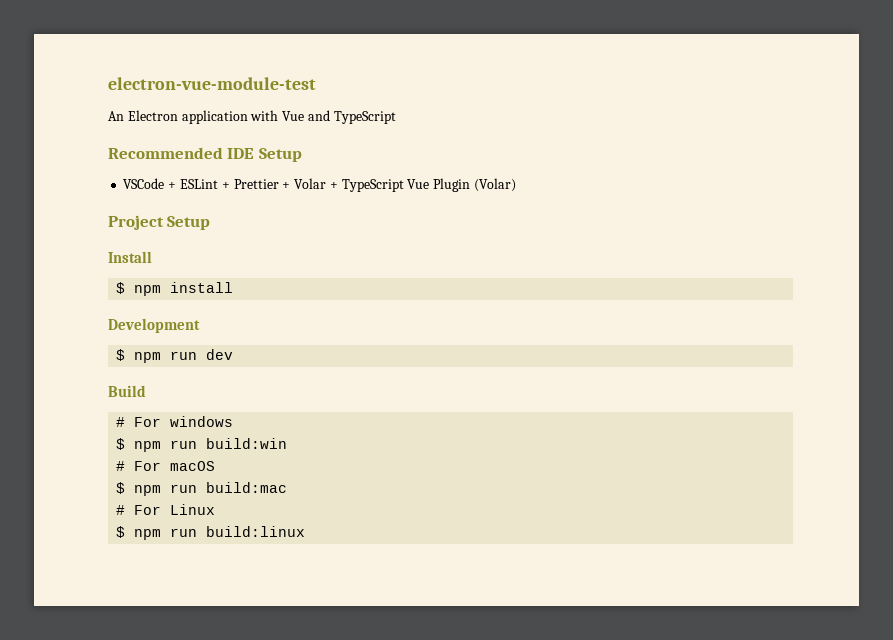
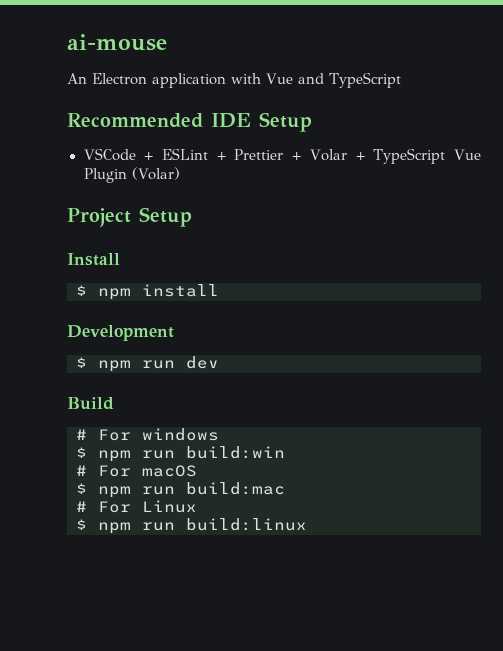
- electron-vue-module-test
+ ai-mouse

